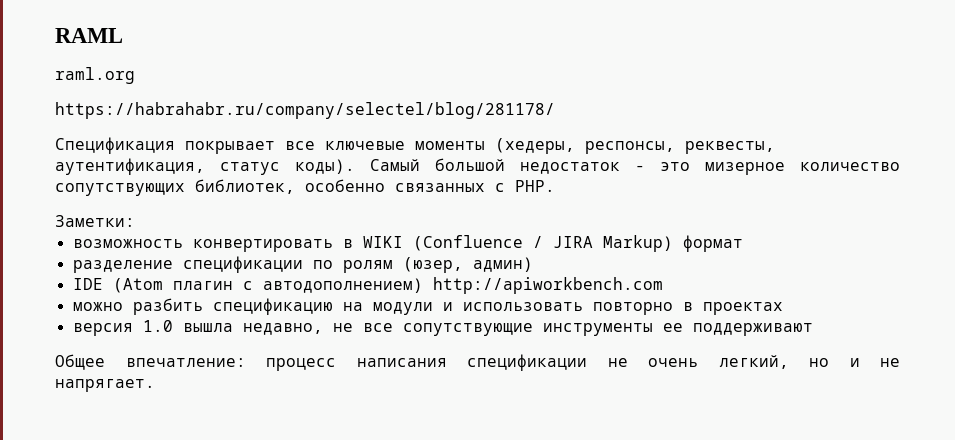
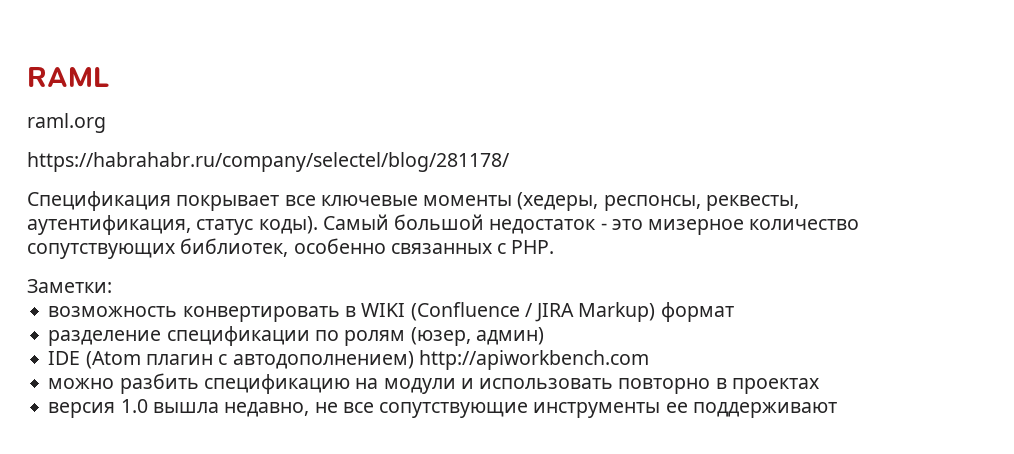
- Общее впечатление: процесс написания спецификации не очень легкий, но и не напрягает.

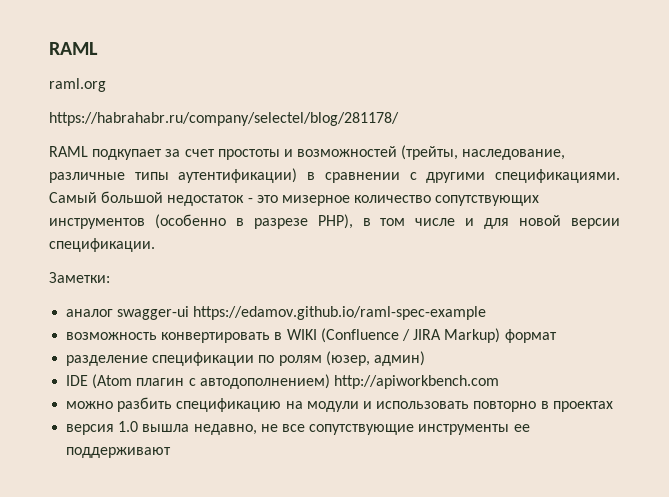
- Спецификация покрывает все ключевые моменты (хедеры, респонсы, реквесты, аутентификация, статус коды).
+ RAML подкупает за счет простоты и возможностей (трейты, наследование, различные типы аутентификации) в сравнении с другими спецификациями.
- Самый большой недостаток - это мизерное количество сопутствующих библиотек, особенно связанных с PHP.
+ Самый большой недостаток - это мизерное количество сопутствующих инструментов (особенно в разрезе PHP), в том числе и для новой версии спецификации.
  Заметки:
+ аналог swagger-ui https://edamov.github.io/raml-spec-example

